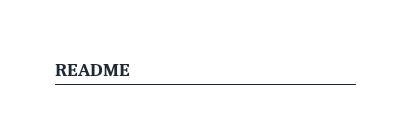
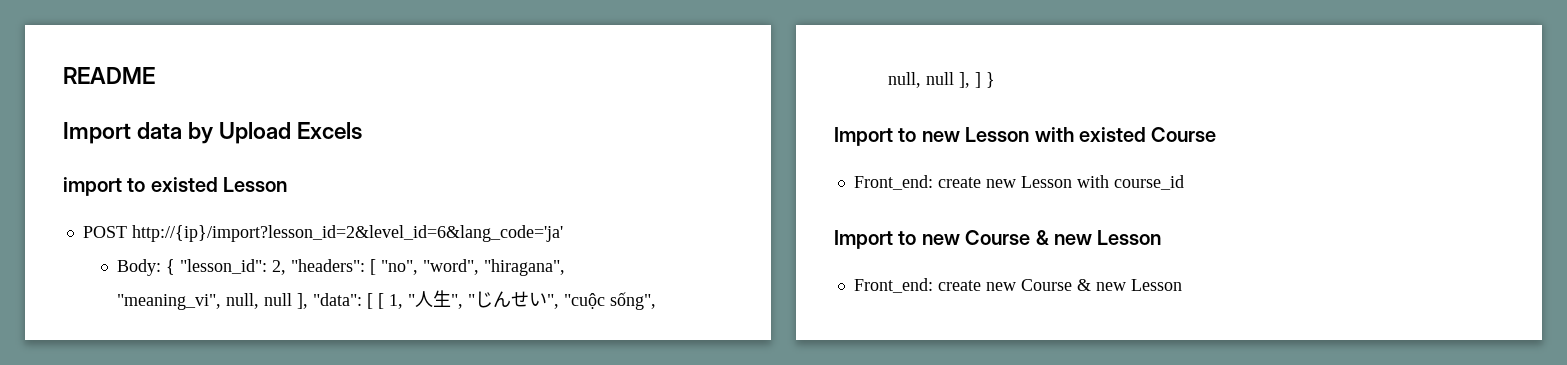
+ Import data by Upload Excels
+ import to existed Lesson
+ POST http://{ip}/import?lesson_id=2&level_id=6&lang_code='ja'
+ Body: { "lesson_id": 2, "headers": [ "no", "word", "hiragana", "meaning_vi", null, null ], "data": [ [ 1, "人生", "じんせい", "cuộc sống", null, null ], ] }
+ Import to new Lesson with existed Course
+ Front_end: create new Lesson with course_id
+ Import to new Course & new Lesson
+ Front_end: create new Course & new Lesson

